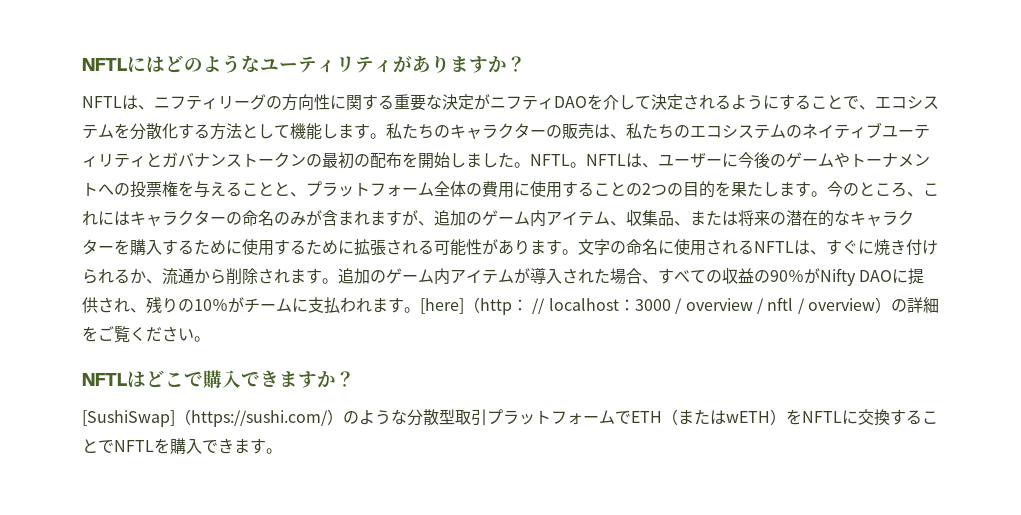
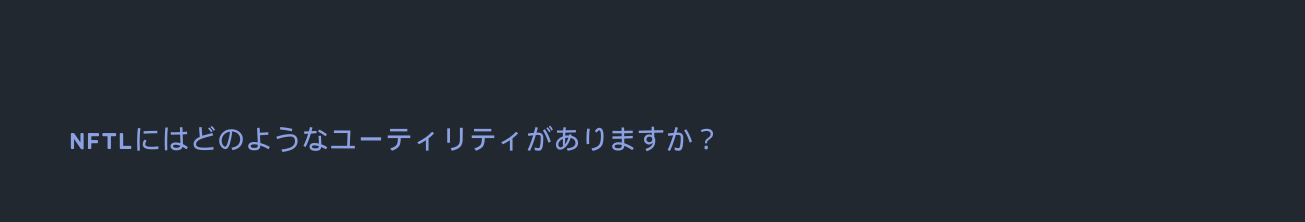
- NFTLは、ニフティリーグの方向性に関する重要な決定がニフティDAOを介して決定されるようにすることで、エコシステムを分散化する方法として機能します。私たちのキャラクターの販売は、私たちのエコシステムのネイティブユーティリティとガバナンストークンの最初の配布を開始しました。NFTL。NFTLは、ユーザーに今後のゲームやトーナメントへの投票権を与えることと、プラットフォーム全体の費用に使用することの2つの目的を果たします。今のところ、これにはキャラクターの命名のみが含まれますが、追加のゲーム内アイテム、収集品、または将来の潜在的なキャラクターを購入するために使用するために拡張される可能性があります。文字の命名に使用されるNFTLは、すぐに焼き付けられるか、流通から削除されます。追加のゲーム内アイテムが導入された場合、すべての収益の90％がNifty DAOに提供され、残りの10％がチームに支払われます。[here]（http： // localhost：3000 / overview / nftl / overview）の詳細をご覧ください。
- NFTLはどこで購入できますか？
- [SushiSwap]（https://sushi.com/）のような分散型取引プラットフォームでETH（またはwETH）をNFTLに交換することでNFTLを購入できます。

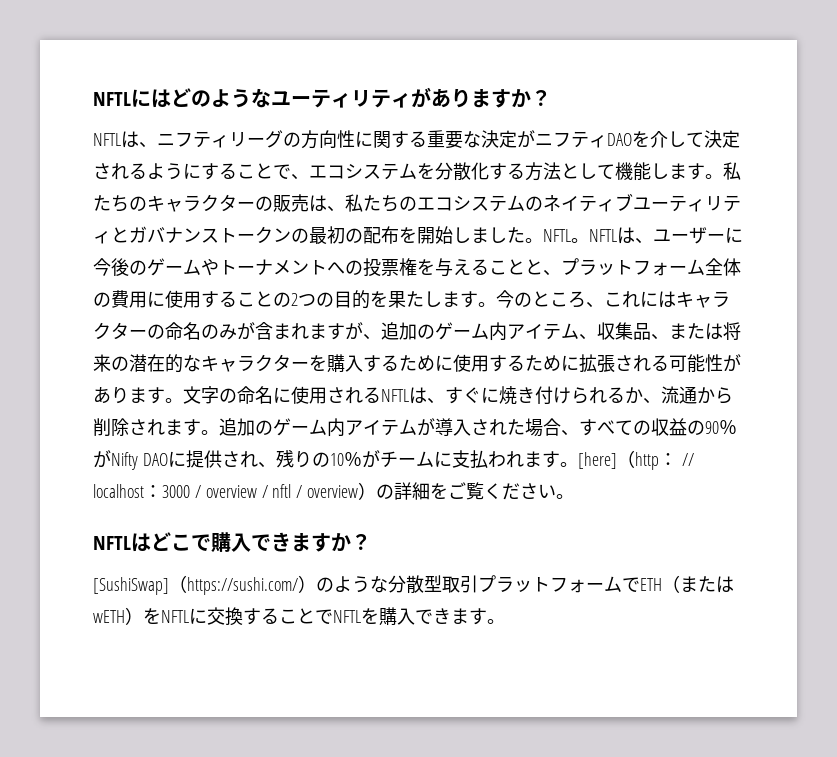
+ NFTLは、ニフティリーグの方向性に関する重要な決定がニフティDAOを介して決定されるようにすることで、エコシステムを分散化する方法として機能します。私たちのキャラクターの販売は、私たちのエコシステムのネイティブユーティリティとガバナンストークンの最初の配布を開始しました。NFTL。NFTLは、ユーザーに今後のゲームやトーナメントへの投票権を与えることと、プラットフォーム全体の費用に使用することの2つの目的を果たします。今のところ、これにはキャラクターの命名のみが含まれますが、追加のゲーム内アイテム、収集品、または将来の潜在的なキャラクターを購入するために使用するために拡張される可能性があります。文字の命名に使用されるNFTLは、すぐに焼き付けられるか、流通から削除されます。追加のゲーム内アイテムが導入された場合、すべての収益の90％がNifty DAOに提供され、残りの10％がチームに支払われます。[here]（http： // localhost：3000 / overview / nftl / overview）の詳細をご覧ください。
+ NFTLはどこで購入できますか？
+ [SushiSwap]（https://sushi.com/）のような分散型取引プラットフォームでETH（またはwETH）をNFTLに交換することでNFTLを購入できます。

